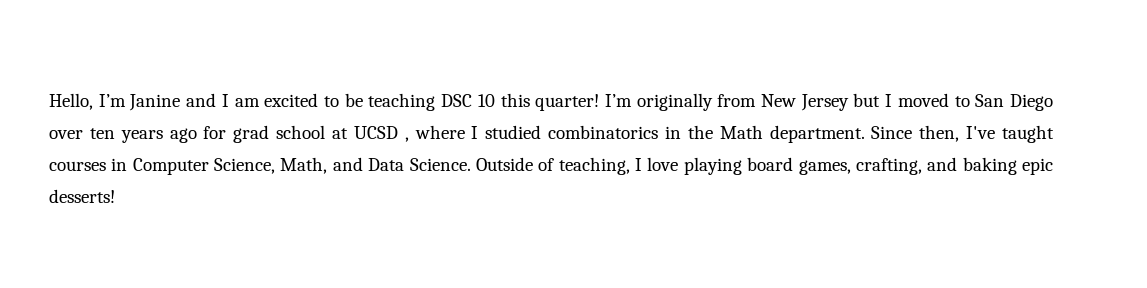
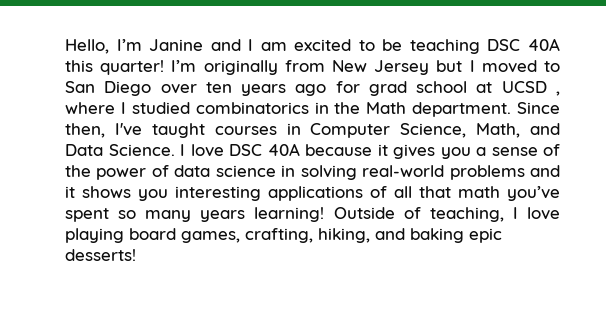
- Hello, I’m Janine and I am excited to be teaching DSC 10 this quarter!
+ Hello, I’m Janine and I am excited to be teaching DSC 40A this quarter!
+ I love DSC 40A because it gives you a sense of the power of data science in solving real-world problems and it shows you interesting applications of all that math you’ve spent so many years learning!
- Outside of teaching, I love playing board games, crafting, and baking epic desserts!
+ Outside of teaching, I love playing board games, crafting, hiking, and baking epic desserts!

